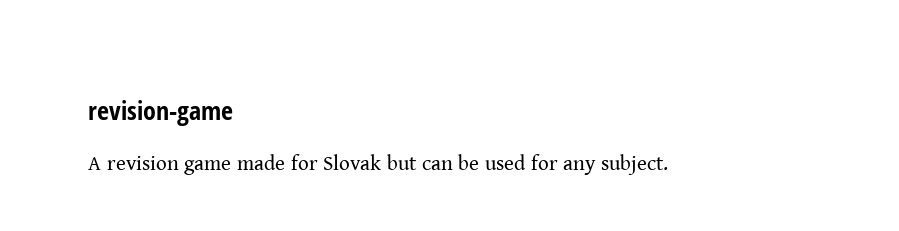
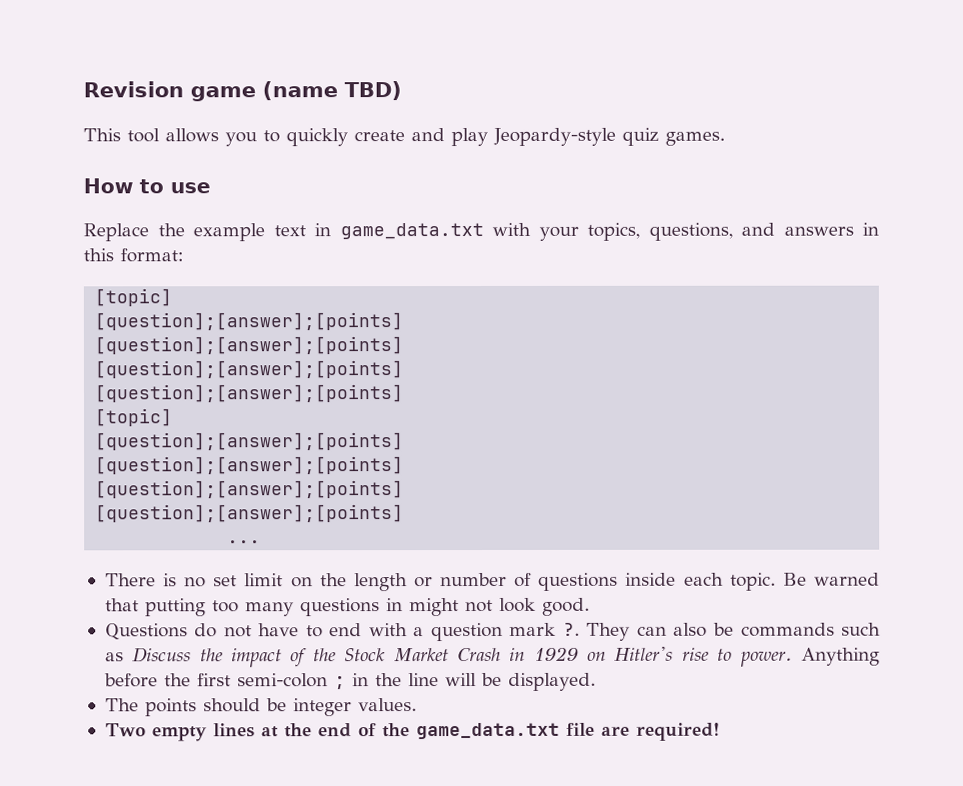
- revision-game
- A revision game made for Slovak but can be used for any subject.
+ Revision game (name TBD)
+ This tool allows you to quickly create and play Jeopardy-style quiz games.
+ How to use
+ Replace the example text in game_data.txt with your topics, questions, and answers in this format:
+ [topic]
+ [question];[answer];[points]
+ [question];[answer];[points]
+ [question];[answer];[points]
+ [question];[answer];[points]
+ [topic]
+ [question];[answer];[points]
+ [question];[answer];[points]
+ [question];[answer];[points]
+ [question];[answer];[points]
+ ...
+ There is no set limit on the length or number of questions inside each topic. Be warned that putting too many questions in might not look good.
+ Questions do not have to end with a question mark ?. They can also be commands such as Discuss the impact of the Stock Market Crash in 1929 on Hitler's rise to power. Anything before the first semi-colon ; in the line will be displayed.
+ The points should be integer values.
+ Two empty lines at the end of the game_data.txt file are required!

